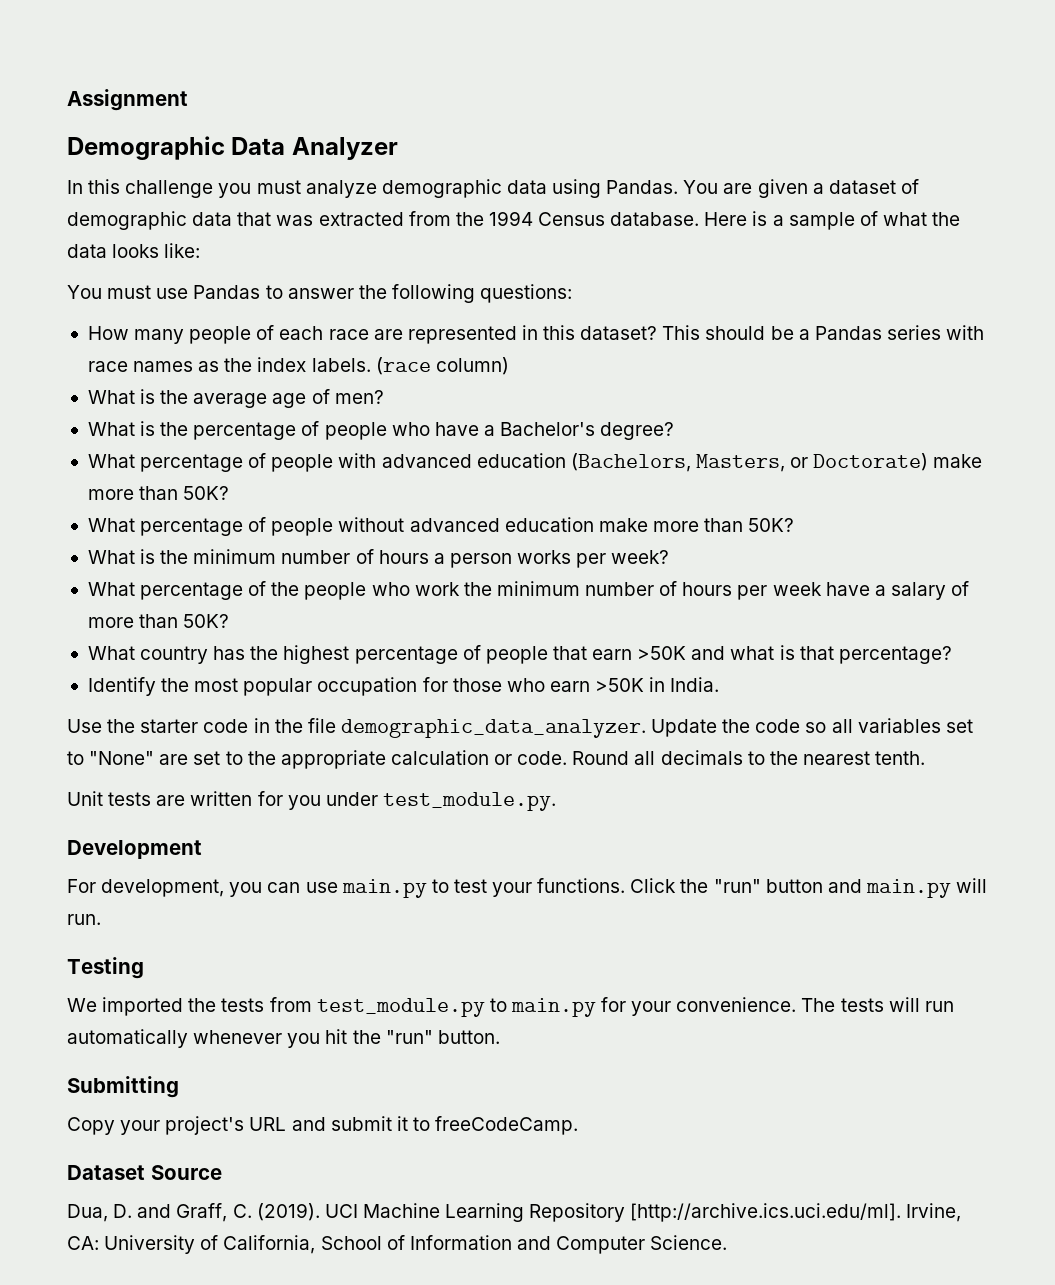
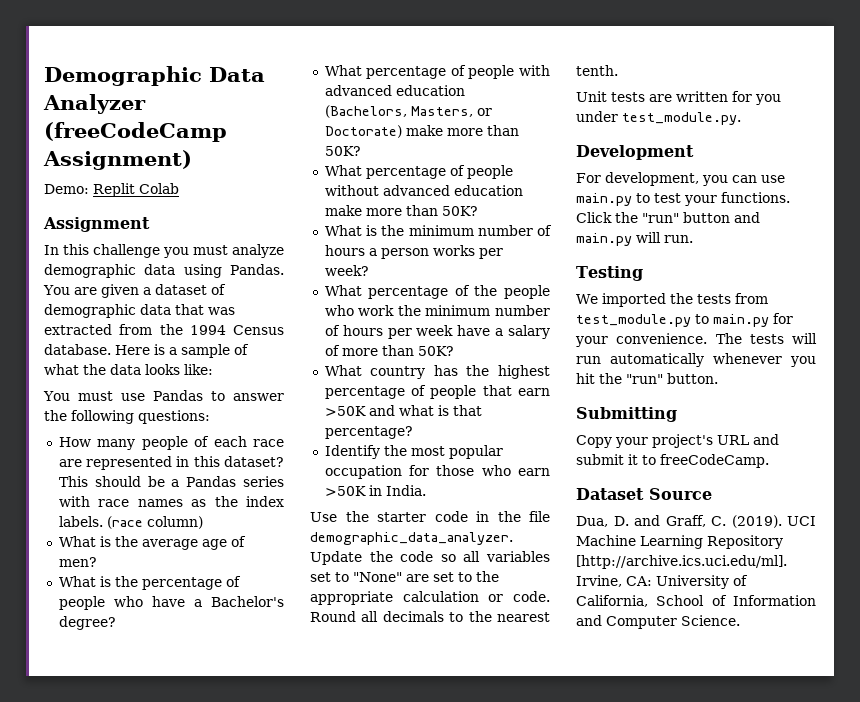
- Assignment
- Demographic Data Analyzer
+ Demographic Data Analyzer (freeCodeCamp Assignment)
+ Demo: Replit Colab
+ Assignment

